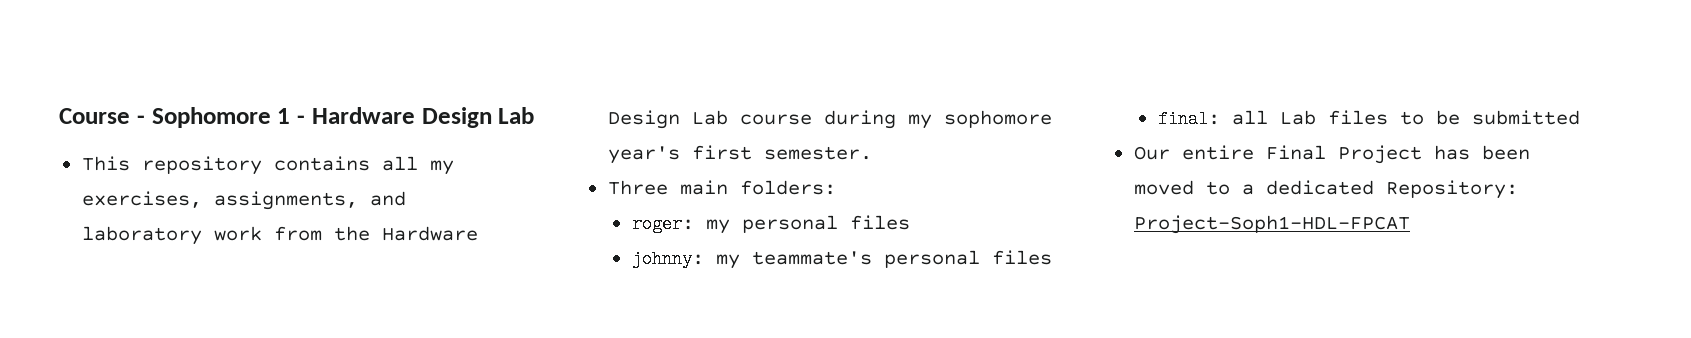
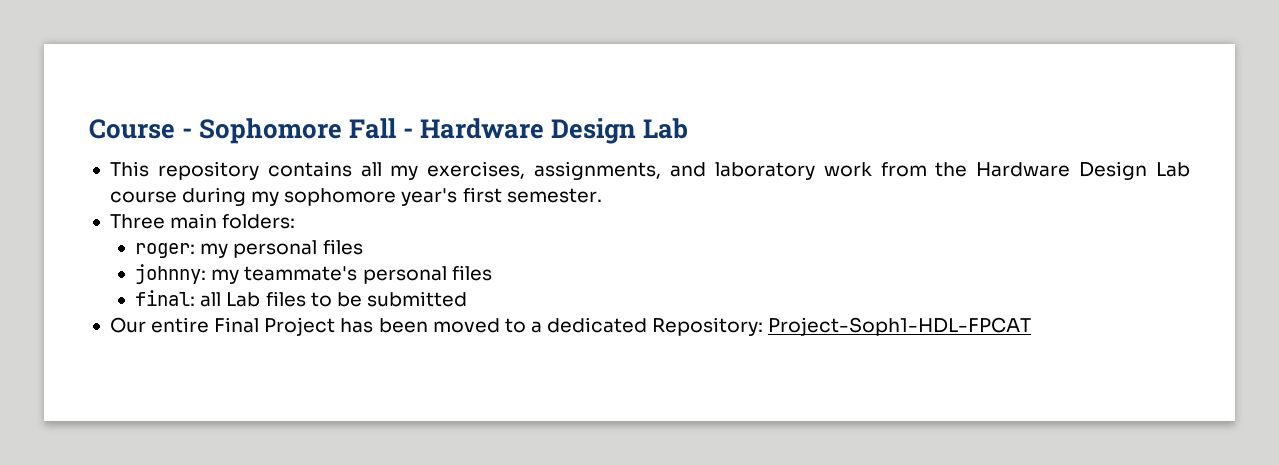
- Course - Sophomore 1 - Hardware Design Lab
+ Course - Sophomore Fall - Hardware Design Lab

